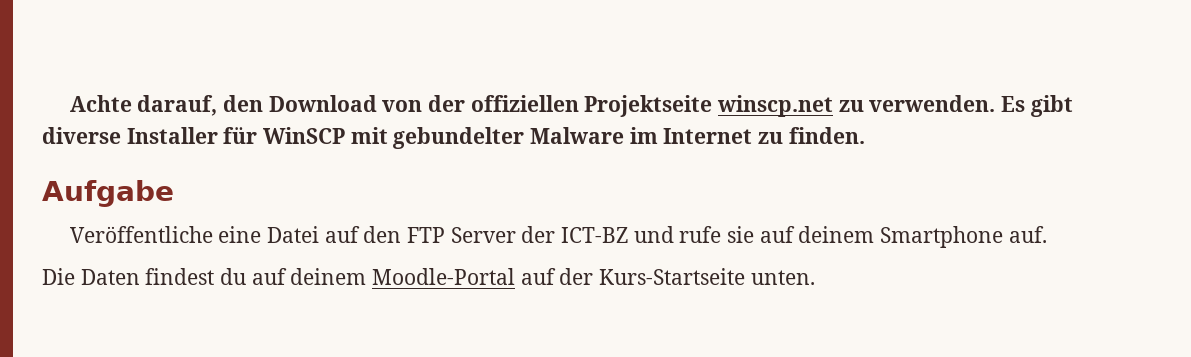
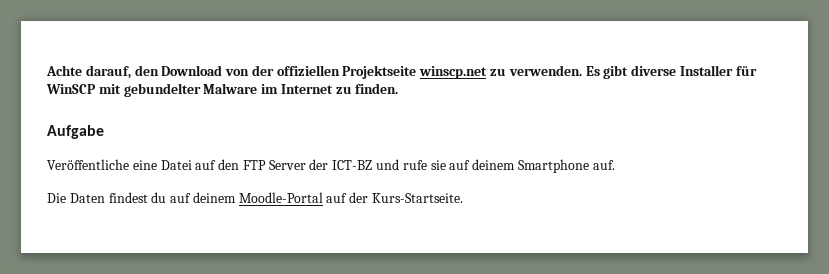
- Die Daten findest du auf deinem Moodle-Portal auf der Kurs-Startseite unten.
+ Die Daten findest du auf deinem Moodle-Portal auf der Kurs-Startseite.

